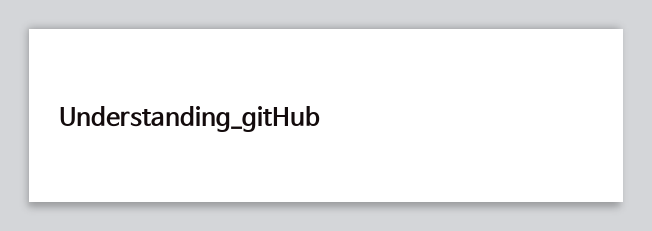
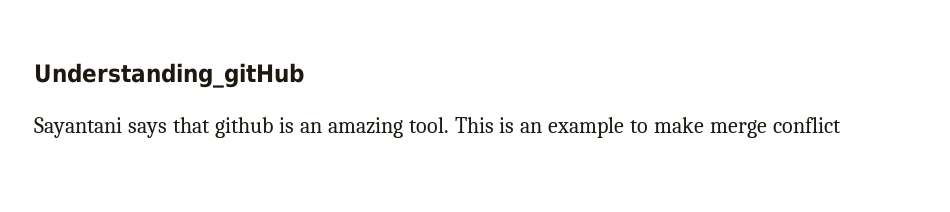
+ Sayantani says that github is an amazing tool. This is an example to make merge conflict

